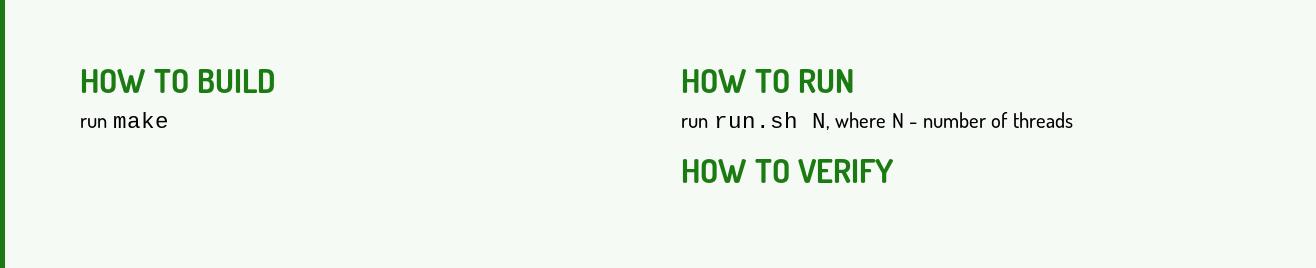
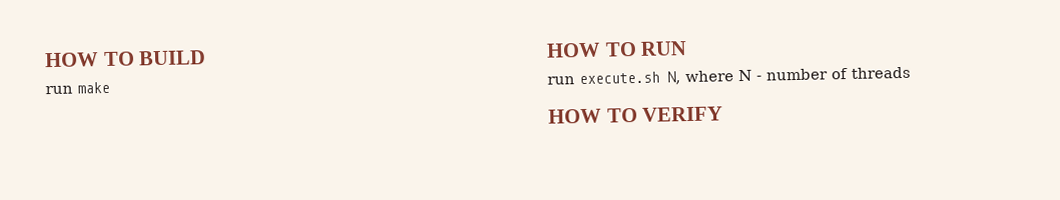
- run run.sh N, where N - number of threads
+ run execute.sh N, where N - number of threads

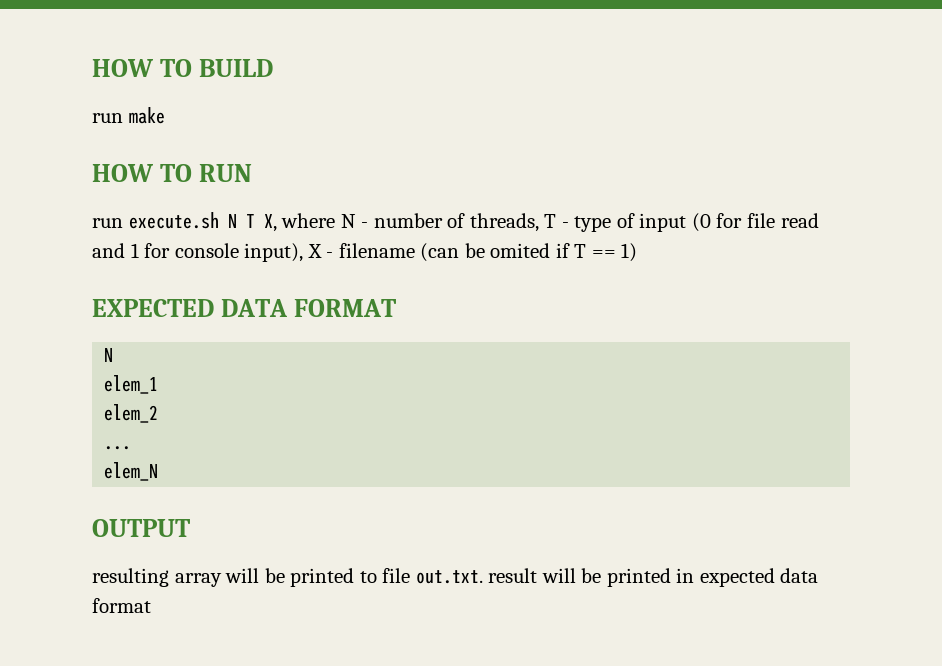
- run execute.sh N, where N - number of threads
- HOW TO VERIFY
+ run execute.sh N T X, where N - number of threads, T - type of input (0 for file read and 1 for console input), X - filename (can be omited if T == 1)
+ EXPECTED DATA FORMAT
+ N
+ elem_1
+ elem_2
+ ...
+ elem_N
+ OUTPUT
+ resulting array will be printed to file out.txt. result will be printed in expected data format

